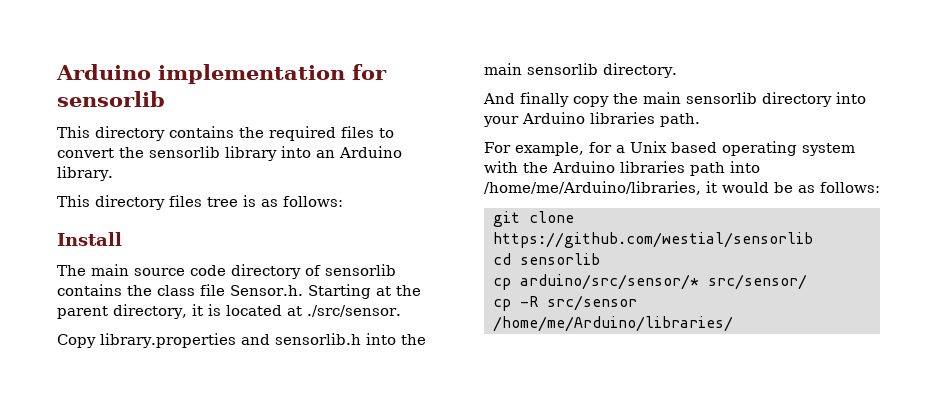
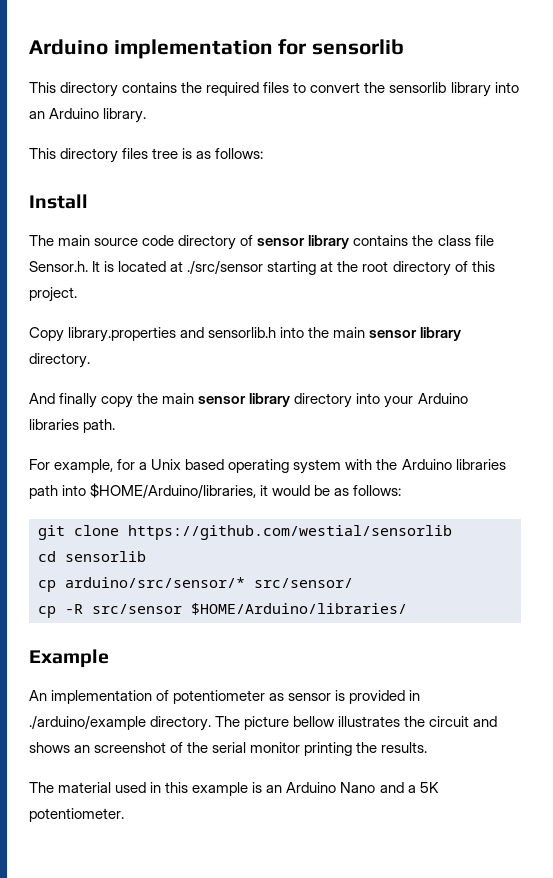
- The main source code directory of sensorlib contains the class file Sensor.h. Starting at the parent directory, it is located at ./src/sensor.
+ The main source code directory of sensor library contains the class file Sensor.h. It is located at ./src/sensor starting at the root directory of this project.
- Copy library.properties and sensorlib.h into the main sensorlib directory.
+ Copy library.properties and sensorlib.h into the main sensor library directory.
- And finally copy the main sensorlib directory into your Arduino libraries path.
+ And finally copy the main sensor library directory into your Arduino libraries path.
- For example, for a Unix based operating system with the Arduino libraries path into /home/me/Arduino/libraries, it would be as follows:
+ For example, for a Unix based operating system with the Arduino libraries path into $HOME/Arduino/libraries, it would be as follows:
- cp -R src/sensor /home/me/Arduino/libraries/
+ cp -R src/sensor $HOME/Arduino/libraries/
+ Example
+ An implementation of potentiometer as sensor is provided in ./arduino/example directory. The picture bellow illustrates the circuit and shows an screenshot of the serial monitor printing the results.
+ The material used in this example is an Arduino Nano and a 5K potentiometer.

